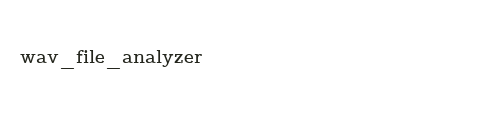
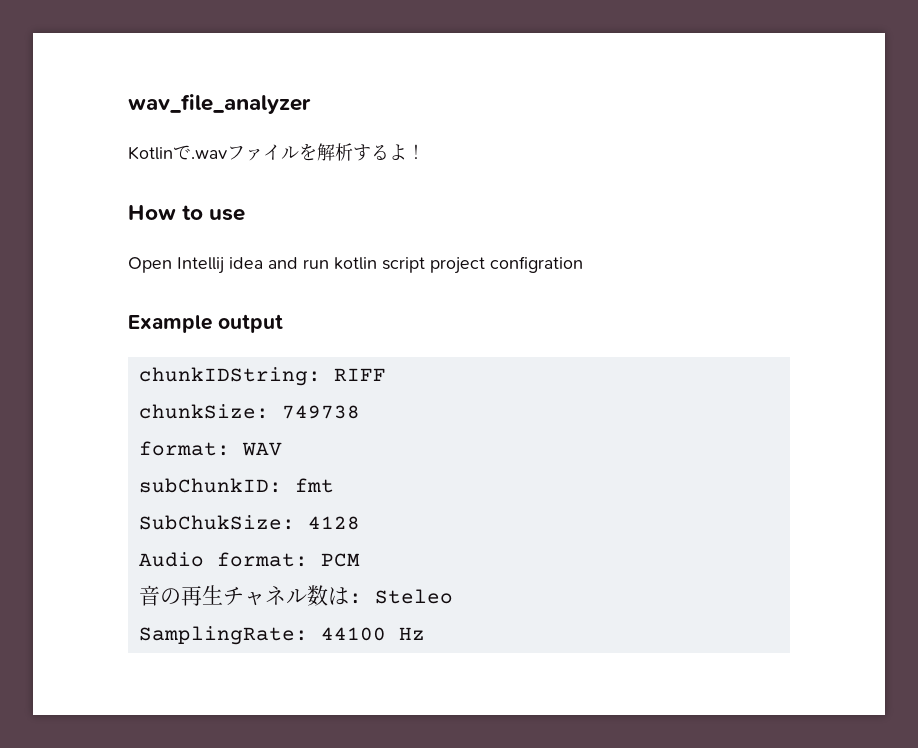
+ Kotlinで.wavファイルを解析するよ！
+ How to use
+ Open Intellij idea and run kotlin script project configration
+ Example output
+ chunkIDString: RIFF
+ chunkSize: 749738
+ format: WAV
+ subChunkID: fmt
+ SubChukSize: 4128
+ Audio format: PCM
+ 音の再生チャネル数は: Steleo
+ SamplingRate: 44100 Hz

